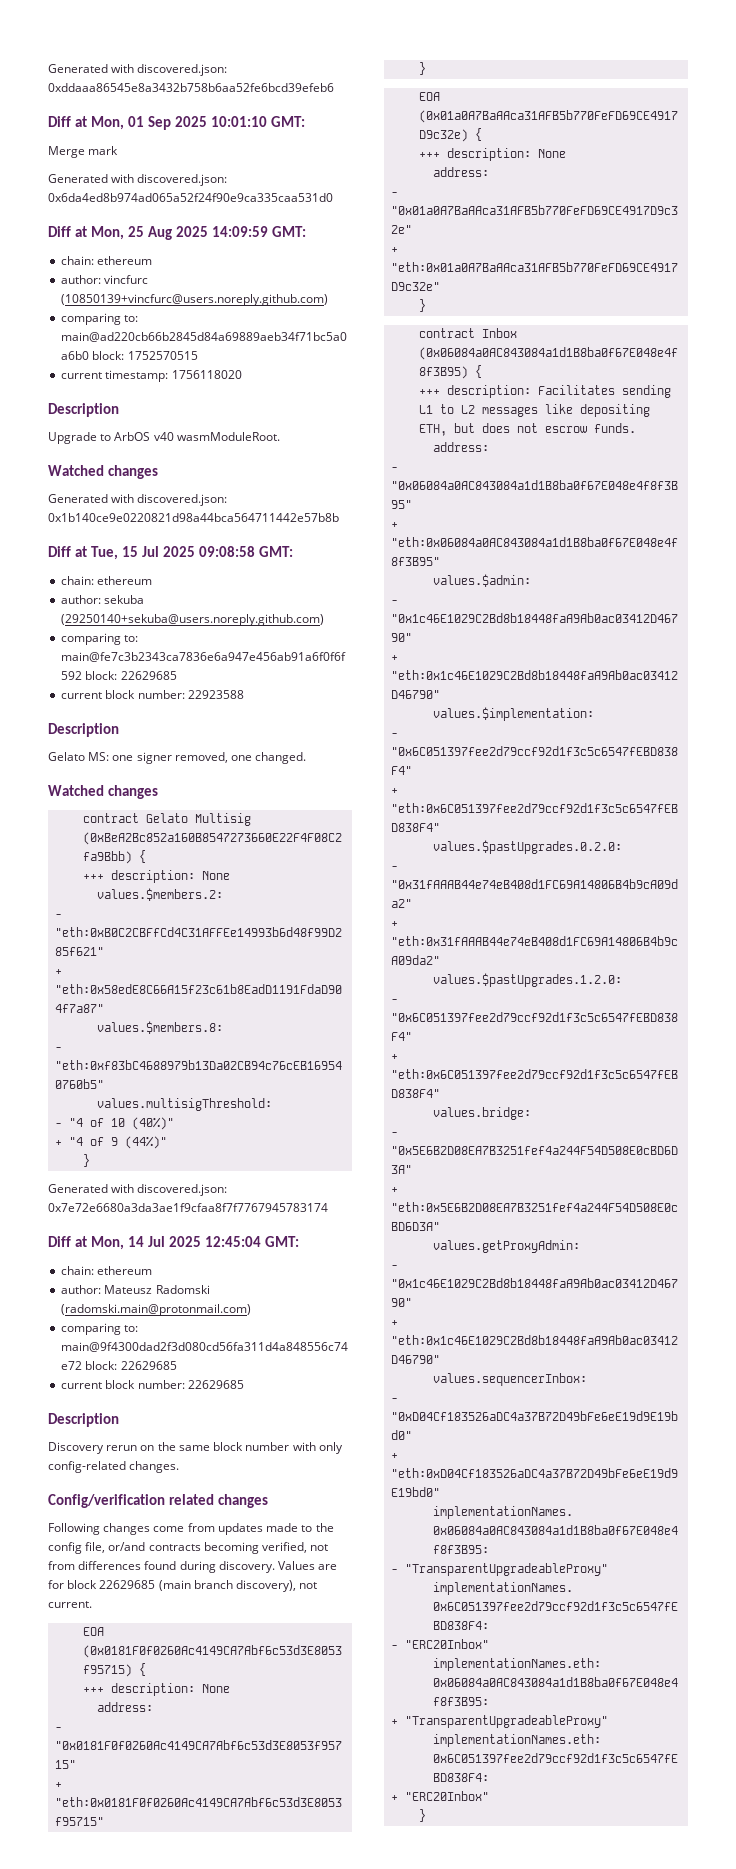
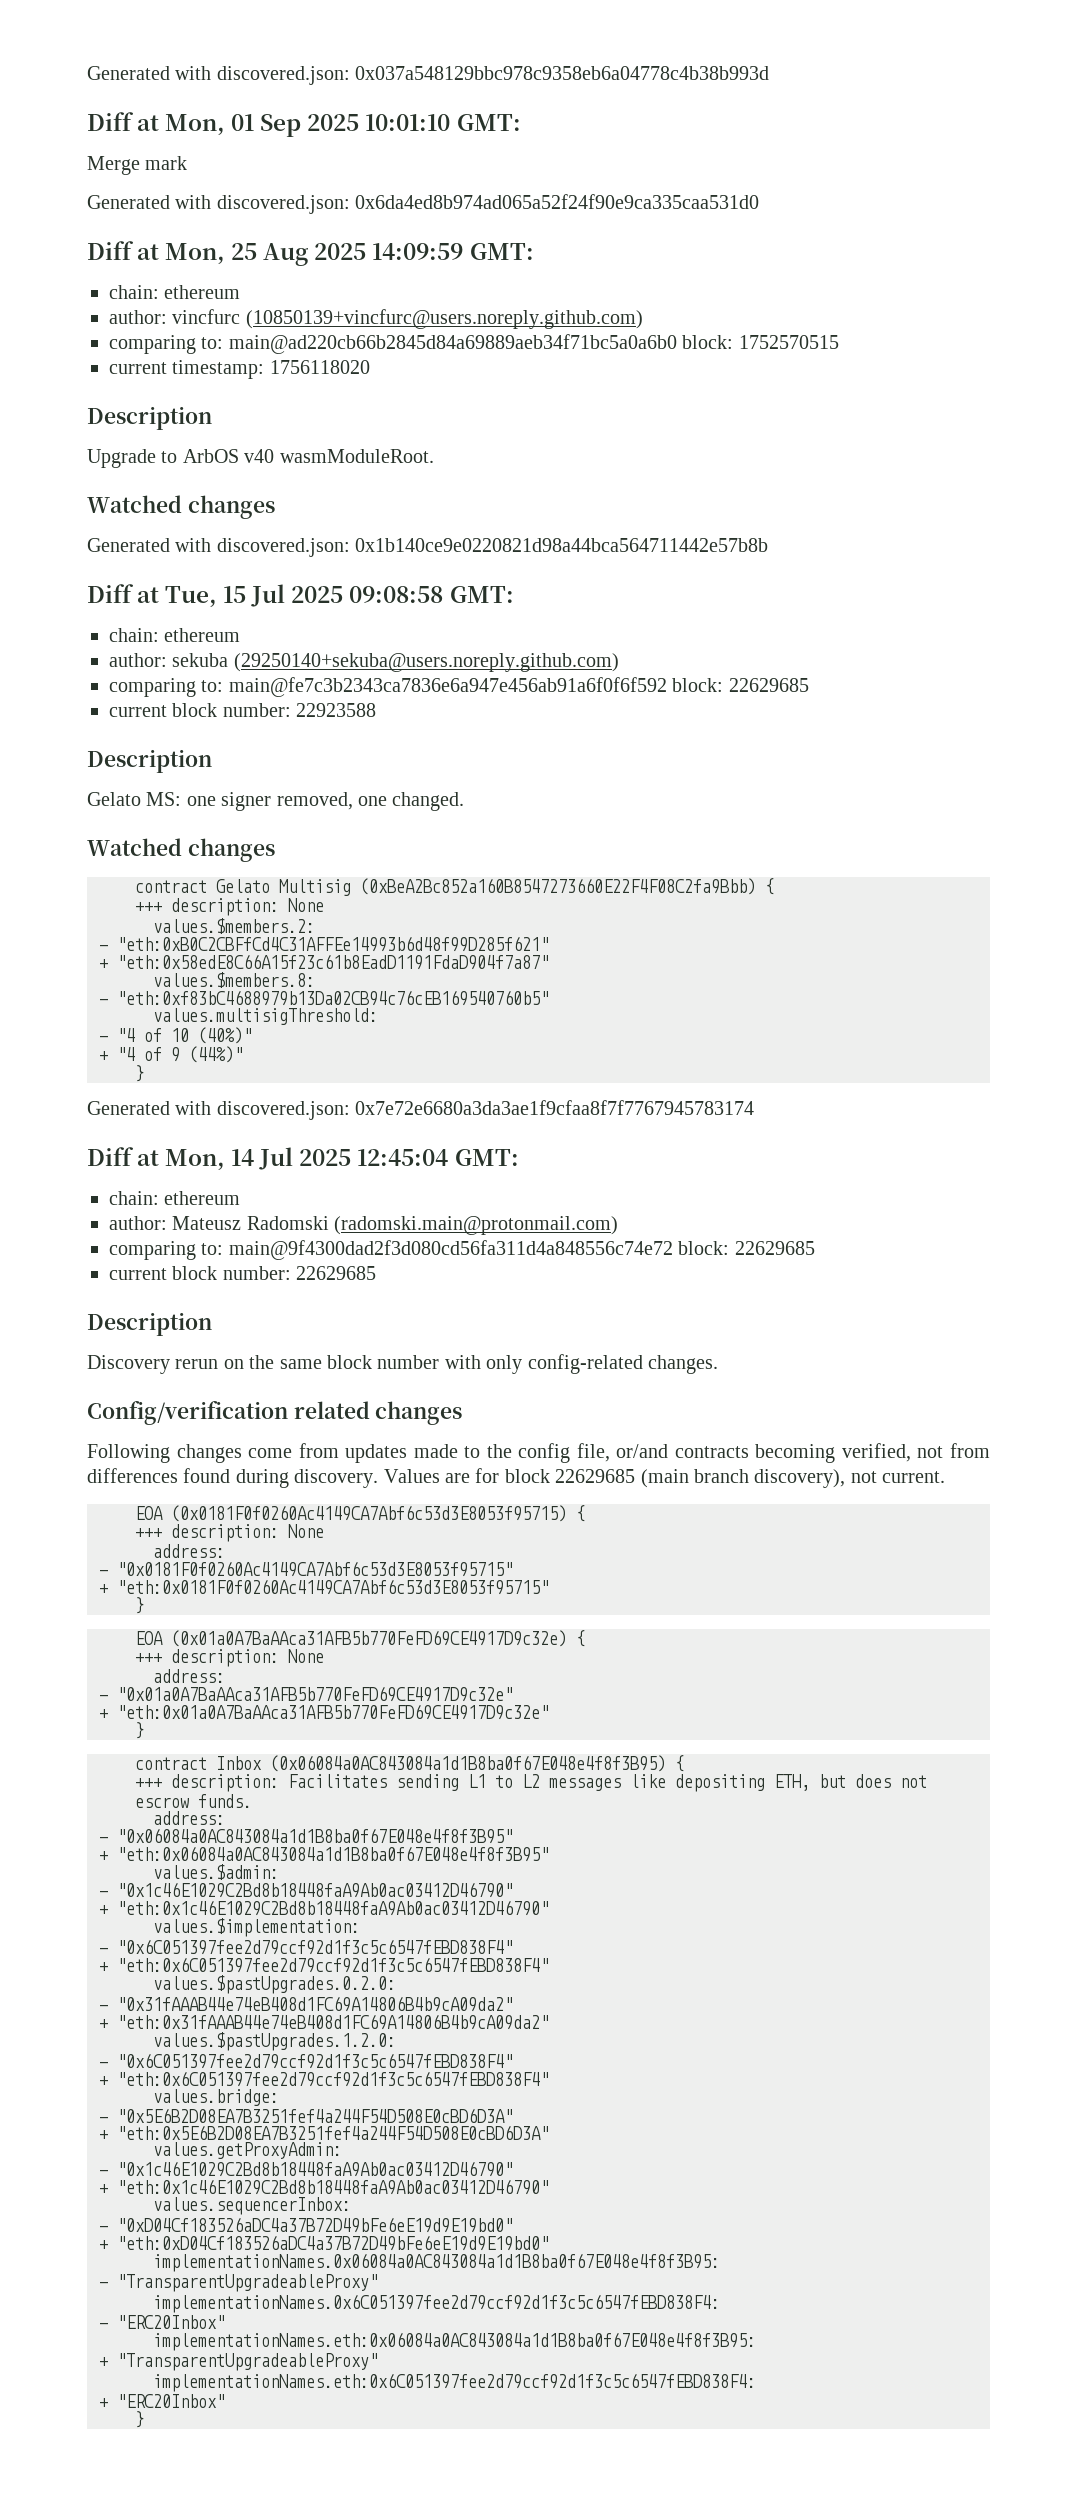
- Generated with discovered.json: 0xddaaa86545e8a3432b758b6aa52fe6bcd39efeb6
+ Generated with discovered.json: 0x037a548129bbc978c9358eb6a04778c4b38b993d

